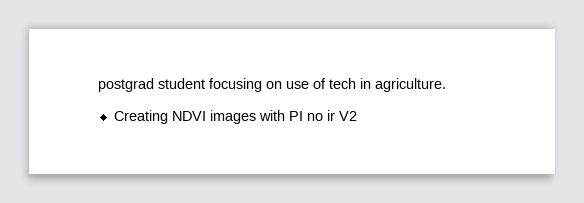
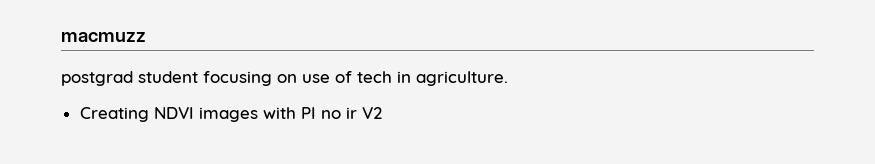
+ macmuzz

